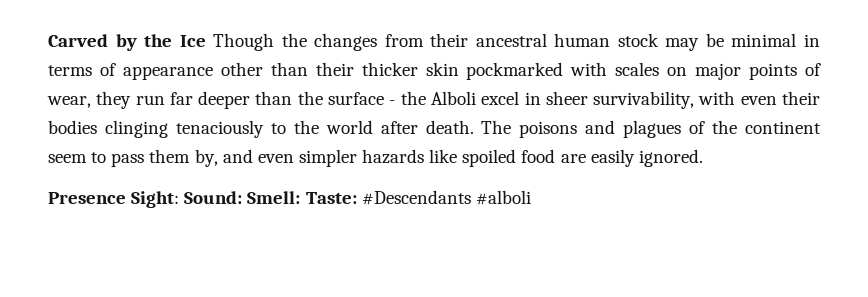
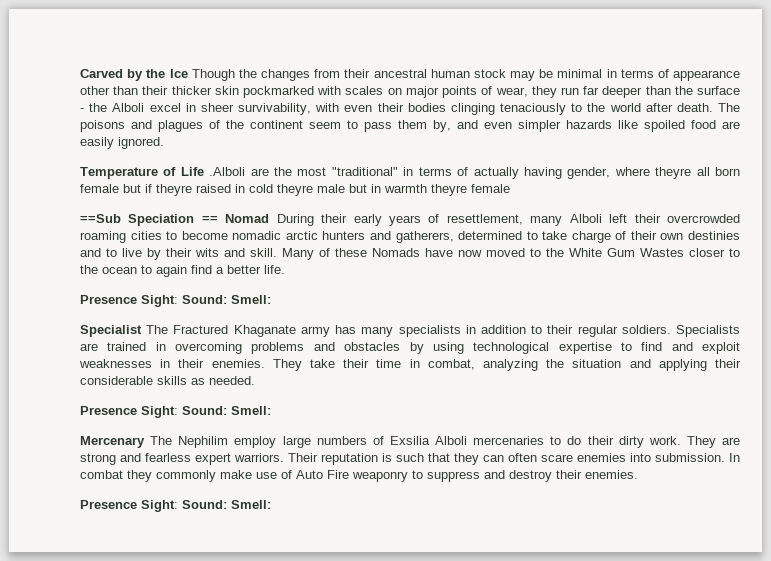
- Presence Sight: Sound: Smell: Taste: #Descendants #alboli
+ Temperature of Life .Alboli are the most "traditional" in terms of actually having gender, where theyre all born female but if theyre raised in cold theyre male but in warmth theyre female
+ ==Sub Speciation == Nomad During their early years of resettlement, many Alboli left their overcrowded roaming cities to become nomadic arctic hunters and gatherers, determined to take charge of their own destinies and to live by their wits and skill. Many of these Nomads have now moved to the White Gum Wastes closer to the ocean to again find a better life.
+ Presence Sight: Sound: Smell:
+ Specialist The Fractured Khaganate army has many specialists in addition to their regular soldiers. Specialists are trained in overcoming problems and obstacles by using technological expertise to find and exploit weaknesses in their enemies. They take their time in combat, analyzing the situation and applying their considerable skills as needed.
+ Presence Sight: Sound: Smell:
+ Mercenary The Nephilim employ large numbers of Exsilia Alboli mercenaries to do their dirty work. They are strong and fearless expert warriors. Their reputation is such that they can often scare enemies into submission. In combat they commonly make use of Auto Fire weaponry to suppress and destroy their enemies.
+ Presence Sight: Sound: Smell:

